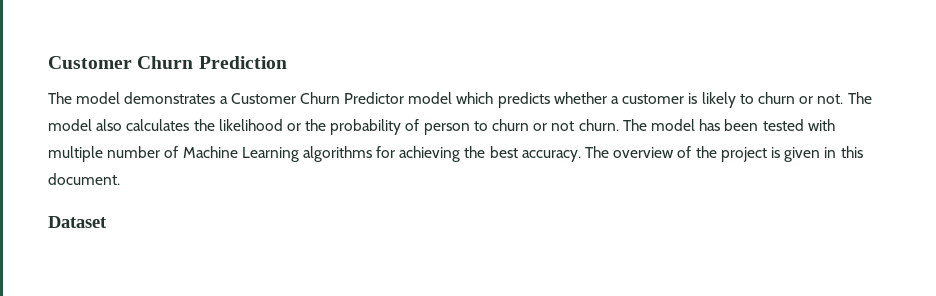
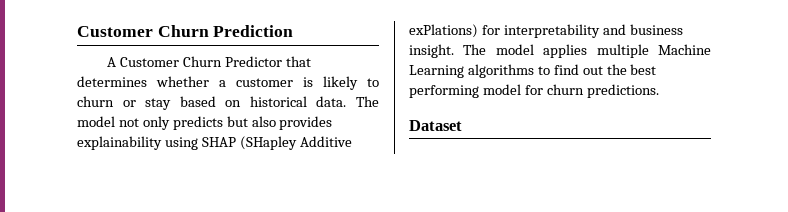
- The model demonstrates a Customer Churn Predictor model which predicts whether a customer is likely to churn or not. The model also calculates the likelihood or the probability of person to churn or not churn. The model has been tested with multiple number of Machine Learning algorithms for achieving the best accuracy. The overview of the project is given in this document.
+ A Customer Churn Predictor that determines whether a customer is likely to churn or stay based on historical data. The model not only predicts but also provides explainability using SHAP (SHapley Additive exPlations) for interpretability and business insight. The model applies multiple Machine Learning algorithms to find out the best performing model for churn predictions.

